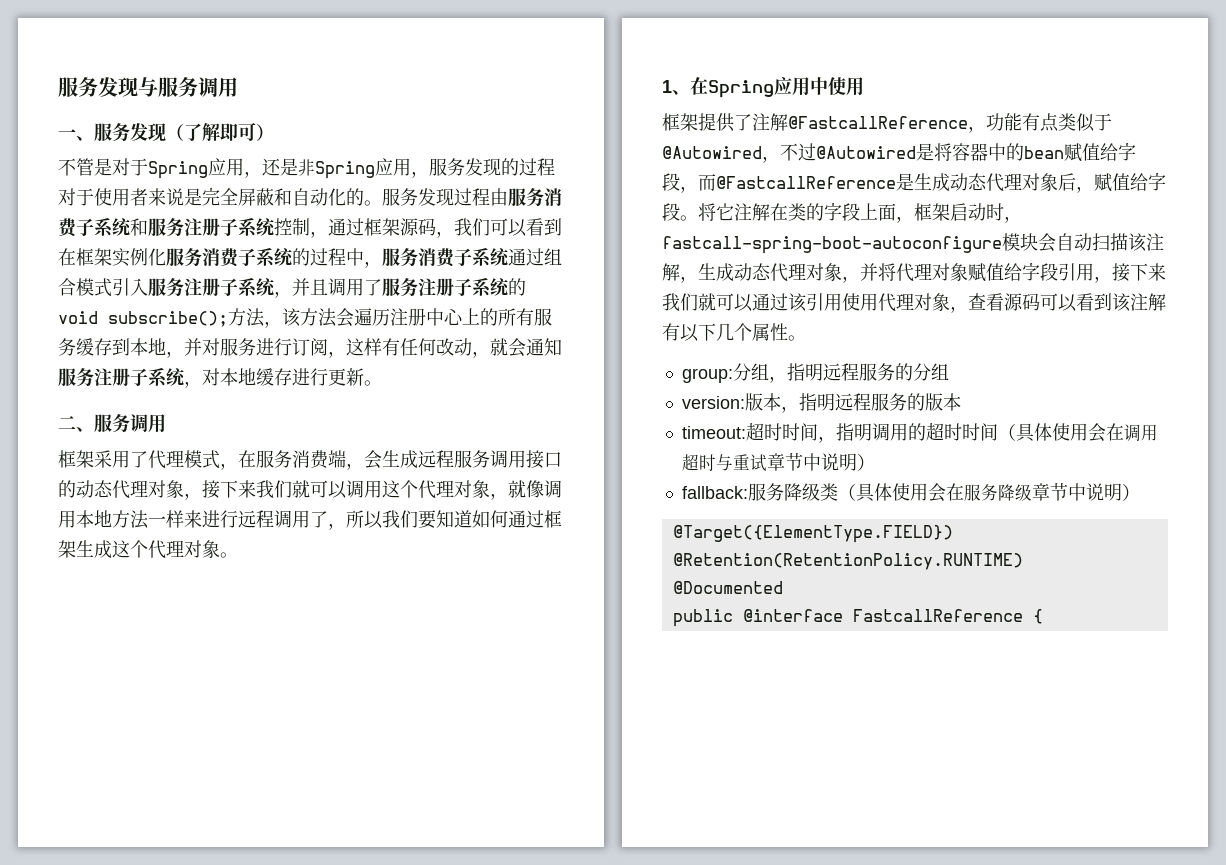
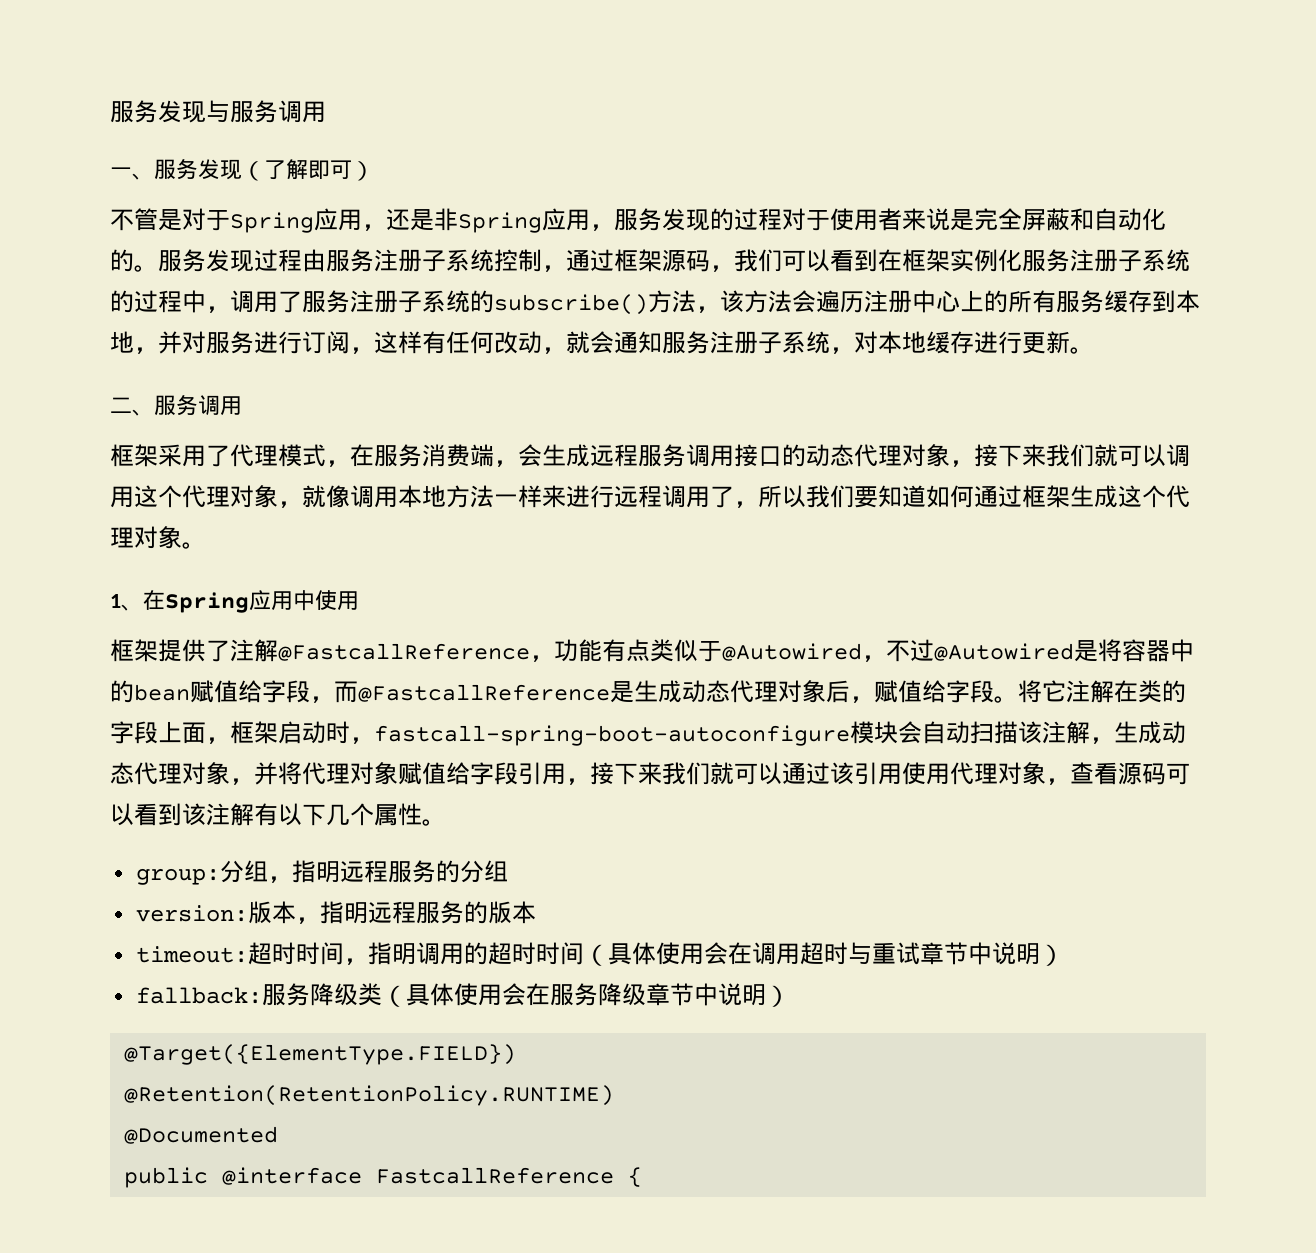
- 服务发现过程由服务消费子系统和服务注册子系统控制，通过框架源码，我们可以看到在框架实例化服务消费子系统的过程中，服务消费子系统通过组合模式引入服务注册子系统，并且调用了服务注册子系统的void subscribe();方法，该方法会遍历注册中心上的所有服务缓存到本地，并对服务进行订阅，这样有任何改动，就会通知服务注册子系统，对本地缓存进行更新。
+ 服务发现过程由服务注册子系统控制，通过框架源码，我们可以看到在框架实例化服务注册子系统的过程中，调用了服务注册子系统的subscribe()方法，该方法会遍历注册中心上的所有服务缓存到本地，并对服务进行订阅，这样有任何改动，就会通知服务注册子系统，对本地缓存进行更新。

